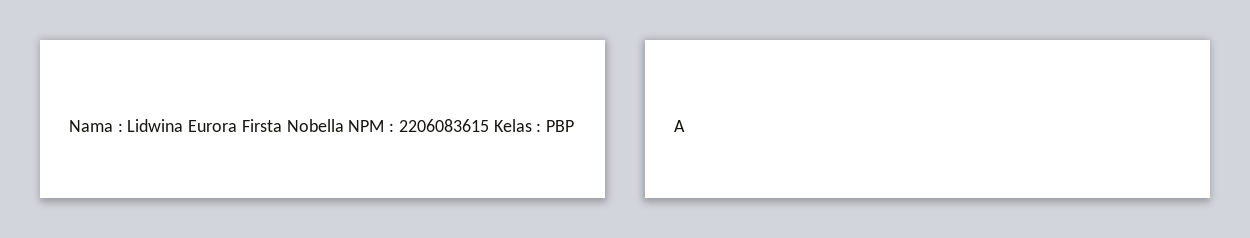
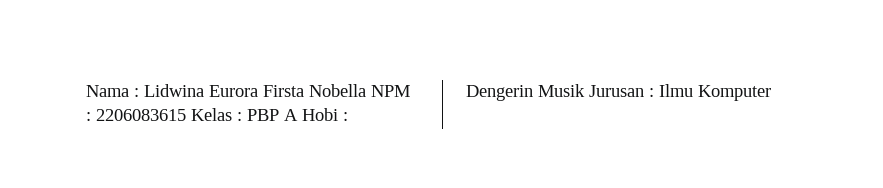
- Nama : Lidwina Eurora Firsta Nobella NPM : 2206083615 Kelas : PBP A
+ Nama : Lidwina Eurora Firsta Nobella NPM : 2206083615 Kelas : PBP A Hobi : Dengerin Musik Jurusan : Ilmu Komputer

